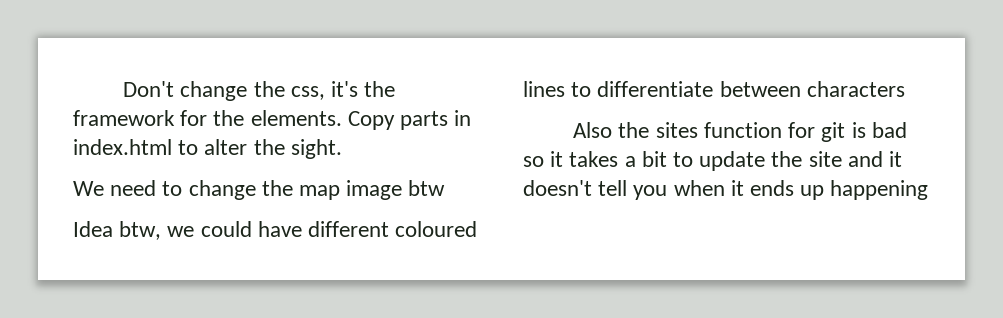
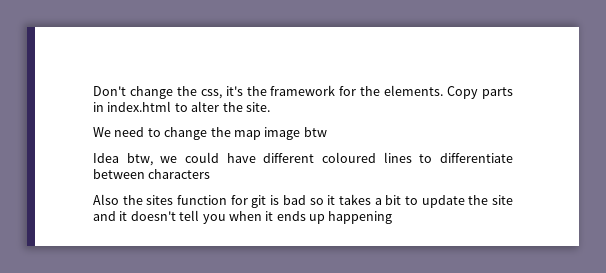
- Copy parts in index.html to alter the sight.
+ Copy parts in index.html to alter the site.

